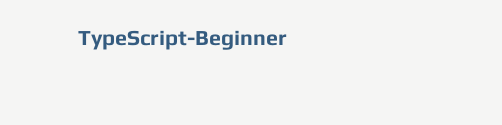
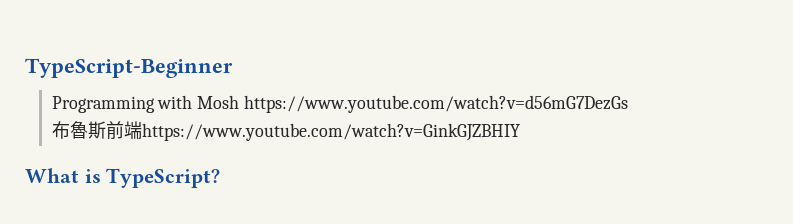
+ Programming with Mosh https://www.youtube.com/watch?v=d56mG7DezGs
+ 布魯斯前端https://www.youtube.com/watch?v=GinkGJZBHIY
+ What is TypeScript?

